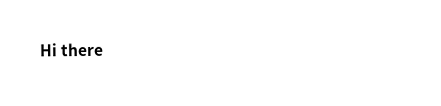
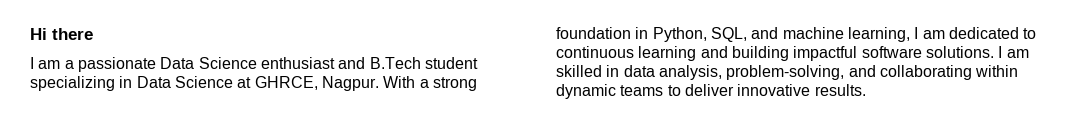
+ I am a passionate Data Science enthusiast and B.Tech student specializing in Data Science at GHRCE, Nagpur. With a strong foundation in Python, SQL, and machine learning, I am dedicated to continuous learning and building impactful software solutions. I am skilled in data analysis, problem-solving, and collaborating within dynamic teams to deliver innovative results.

